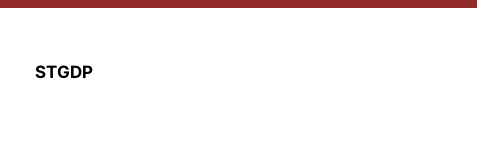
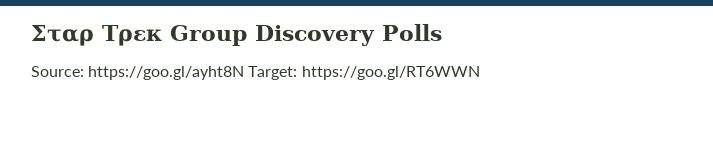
- STGDP
+ Σταρ Τρεκ Group Discovery Polls
+ Source: https://goo.gl/ayht8N Target: https://goo.gl/RT6WWN

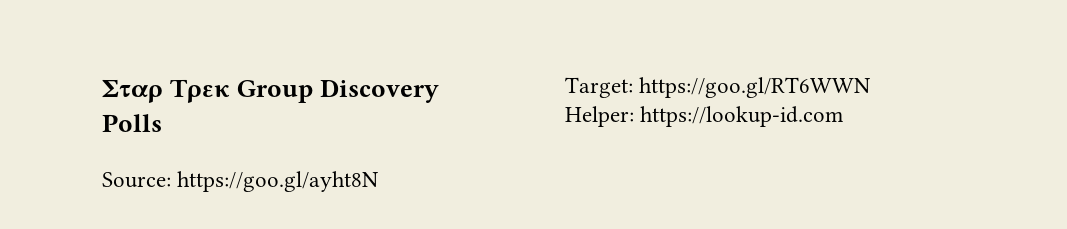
- Source: https://goo.gl/ayht8N Target: https://goo.gl/RT6WWN
+ Source: https://goo.gl/ayht8N
+ Target: https://goo.gl/RT6WWN
+ Helper: https://lookup-id.com

